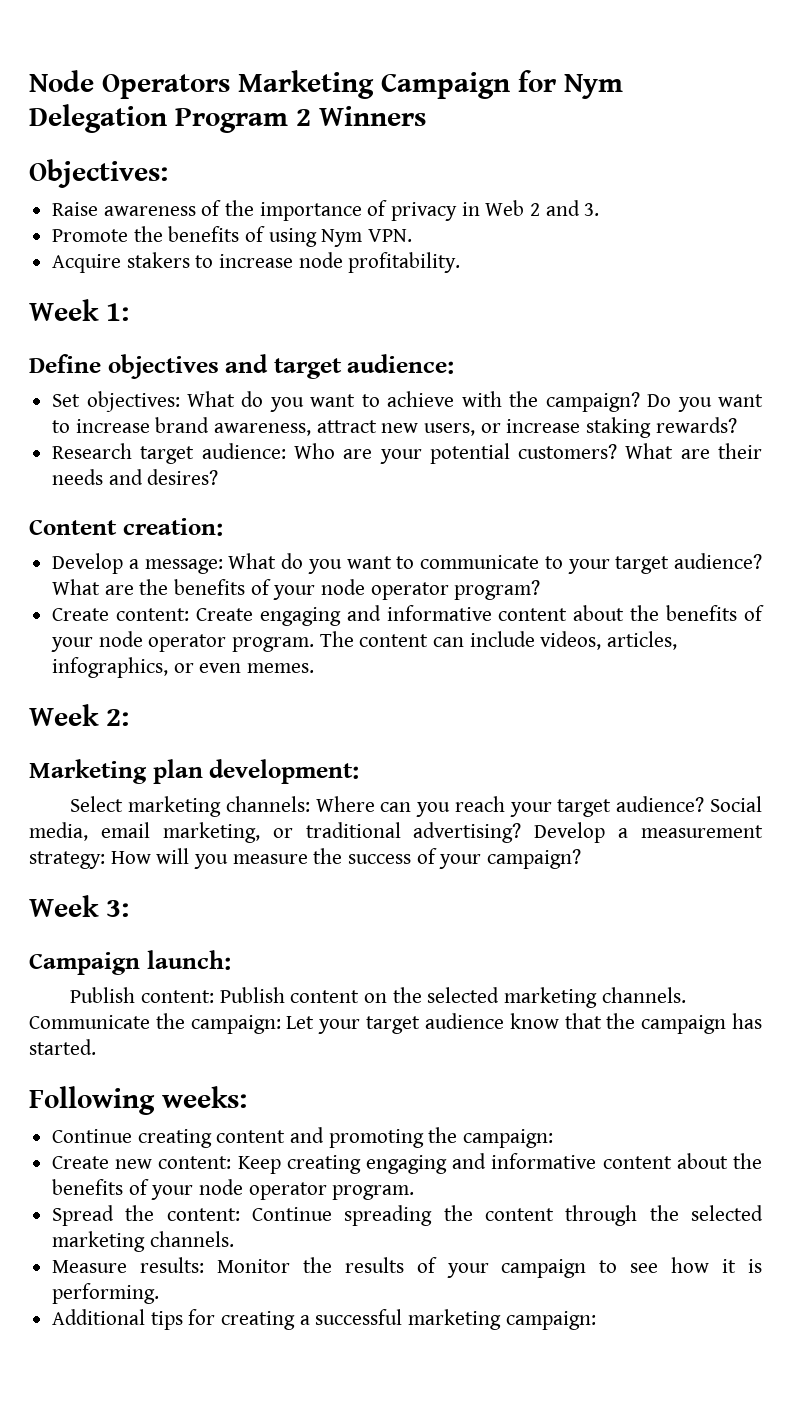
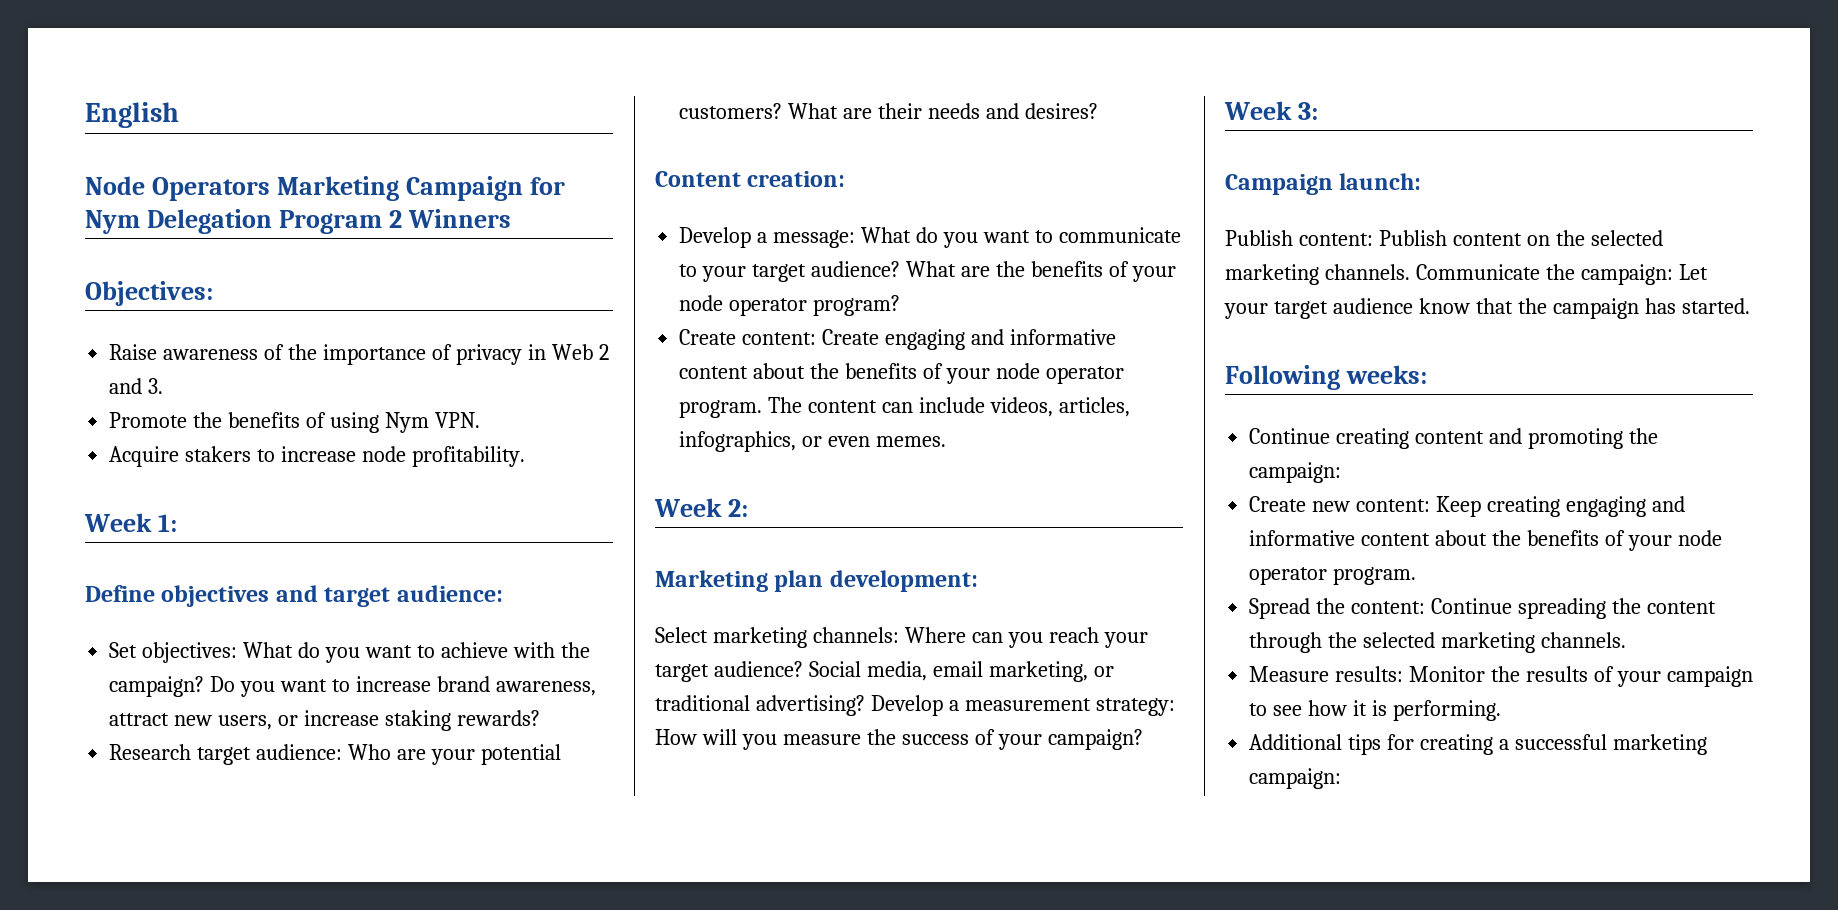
+ English

